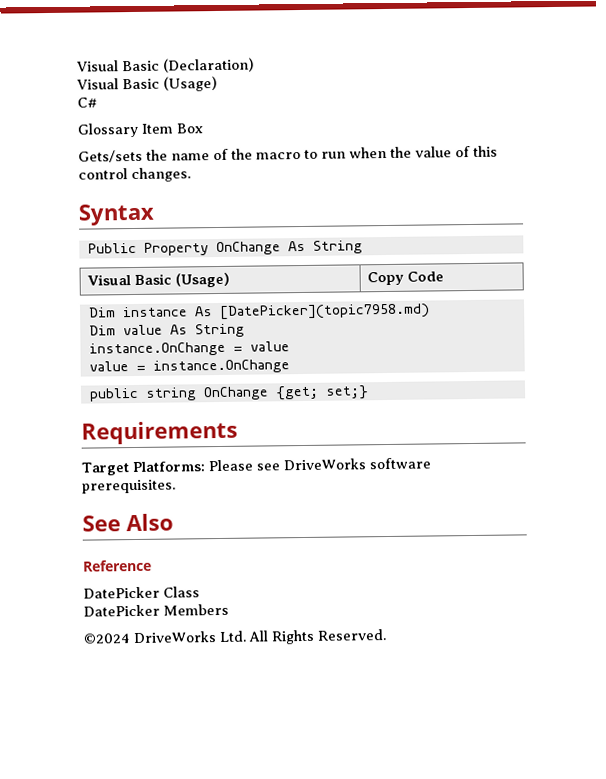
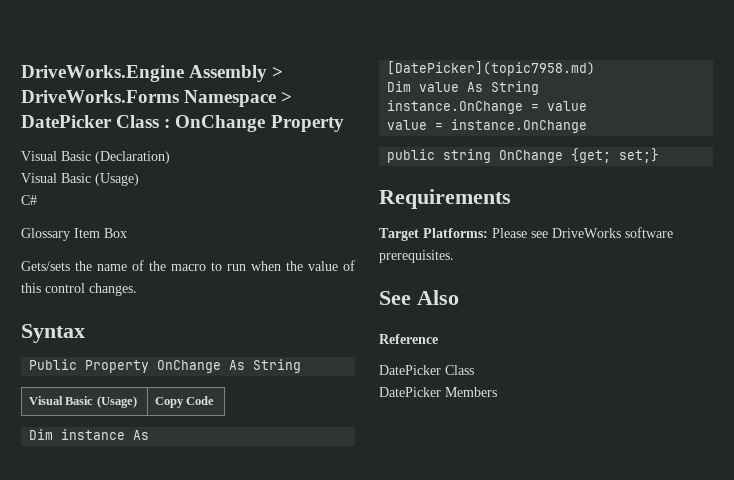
+ DriveWorks.Engine Assembly > DriveWorks.Forms Namespace > DatePicker Class : OnChange Property
- ©2024 DriveWorks Ltd. All Rights Reserved.

